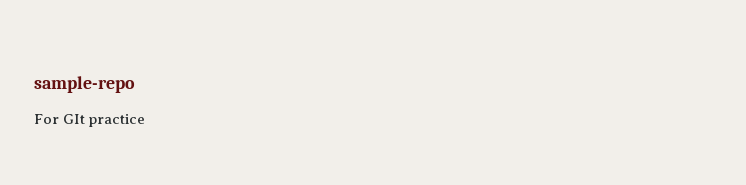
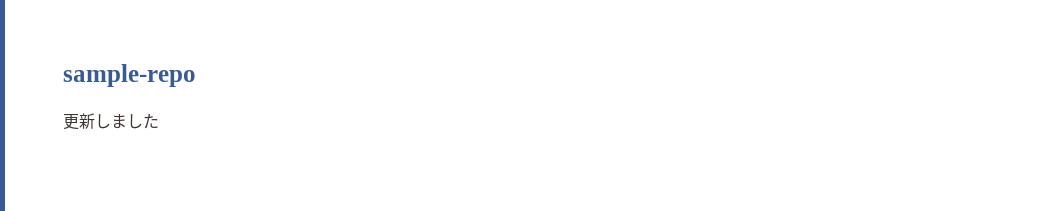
- For GIt practice
+ 更新しました

